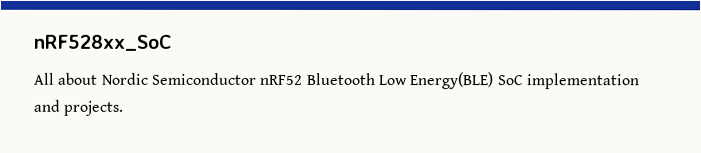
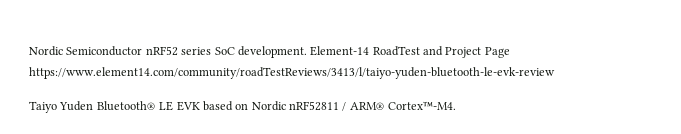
- nRF528xx_SoC
- All about Nordic Semiconductor nRF52 Bluetooth Low Energy(BLE) SoC implementation and projects.
+ Nordic Semiconductor nRF52 series SoC development. Element-14 RoadTest and Project Page https://www.element14.com/community/roadTestReviews/3413/l/taiyo-yuden-bluetooth-le-evk-review
+ Taiyo Yuden Bluetooth® LE EVK based on Nordic nRF52811 / ARM® Cortex™-M4.

